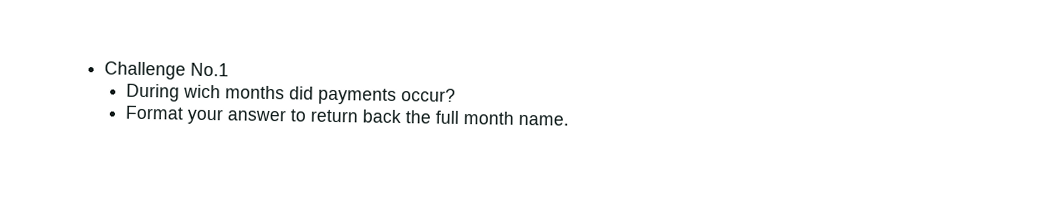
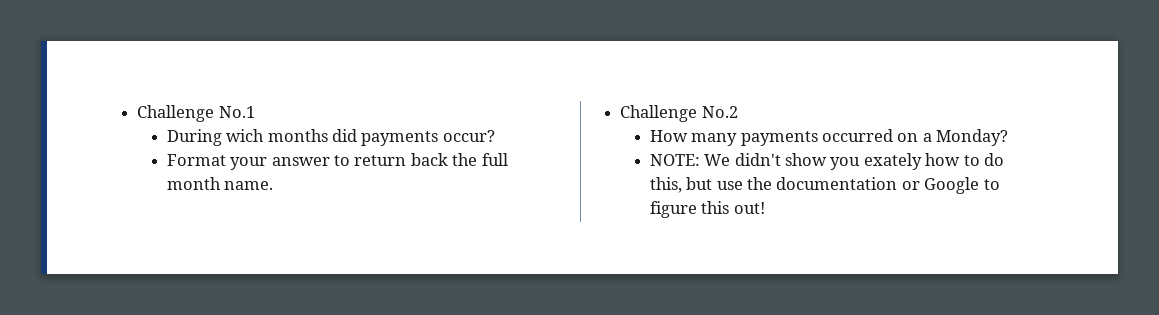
+ Challenge No.2
+ How many payments occurred on a Monday?
+ NOTE: We didn't show you exately how to do this, but use the documentation or Google to figure this out!

